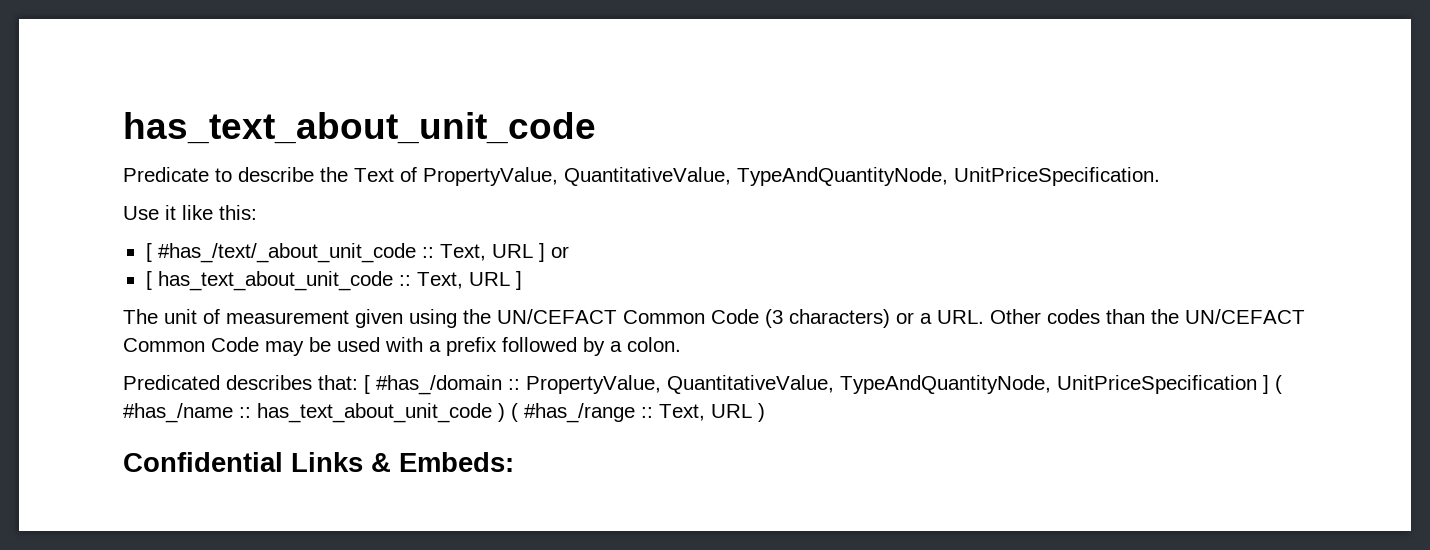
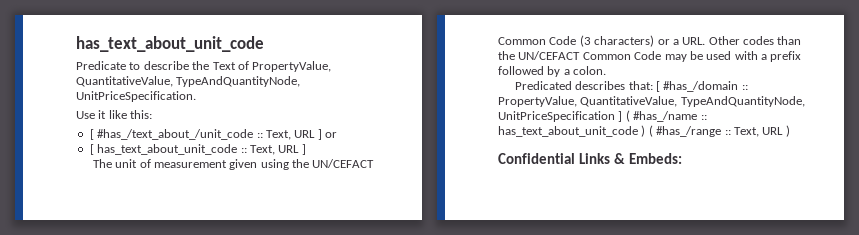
- [ #has_/text/_about_unit_code :: Text, URL ] or
+ [ #has_/text_about_/unit_code :: Text, URL ] or

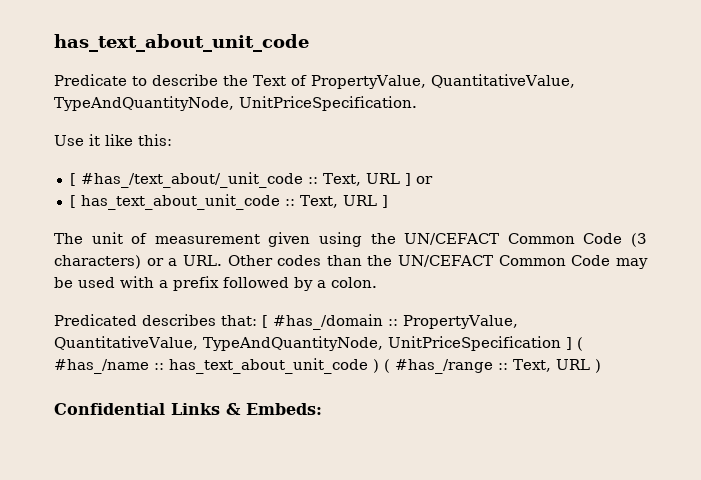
- [ #has_/text_about_/unit_code :: Text, URL ] or
+ [ #has_/text_about/_unit_code :: Text, URL ] or

